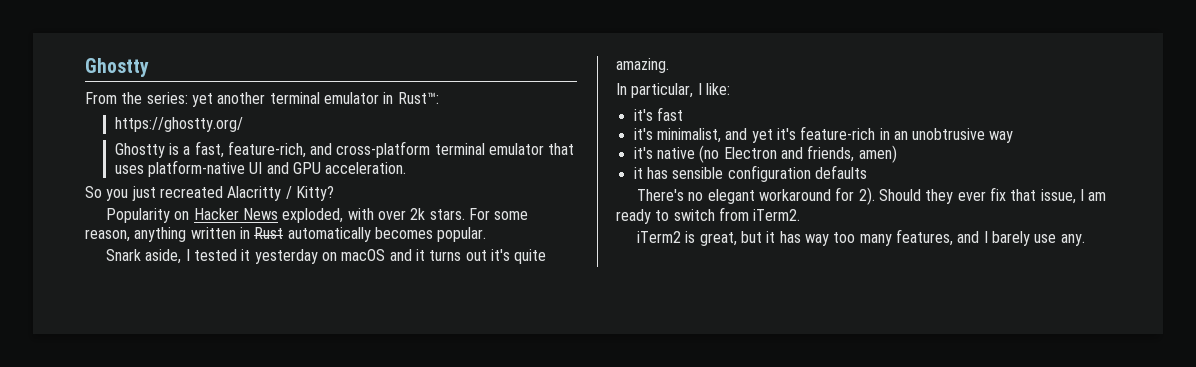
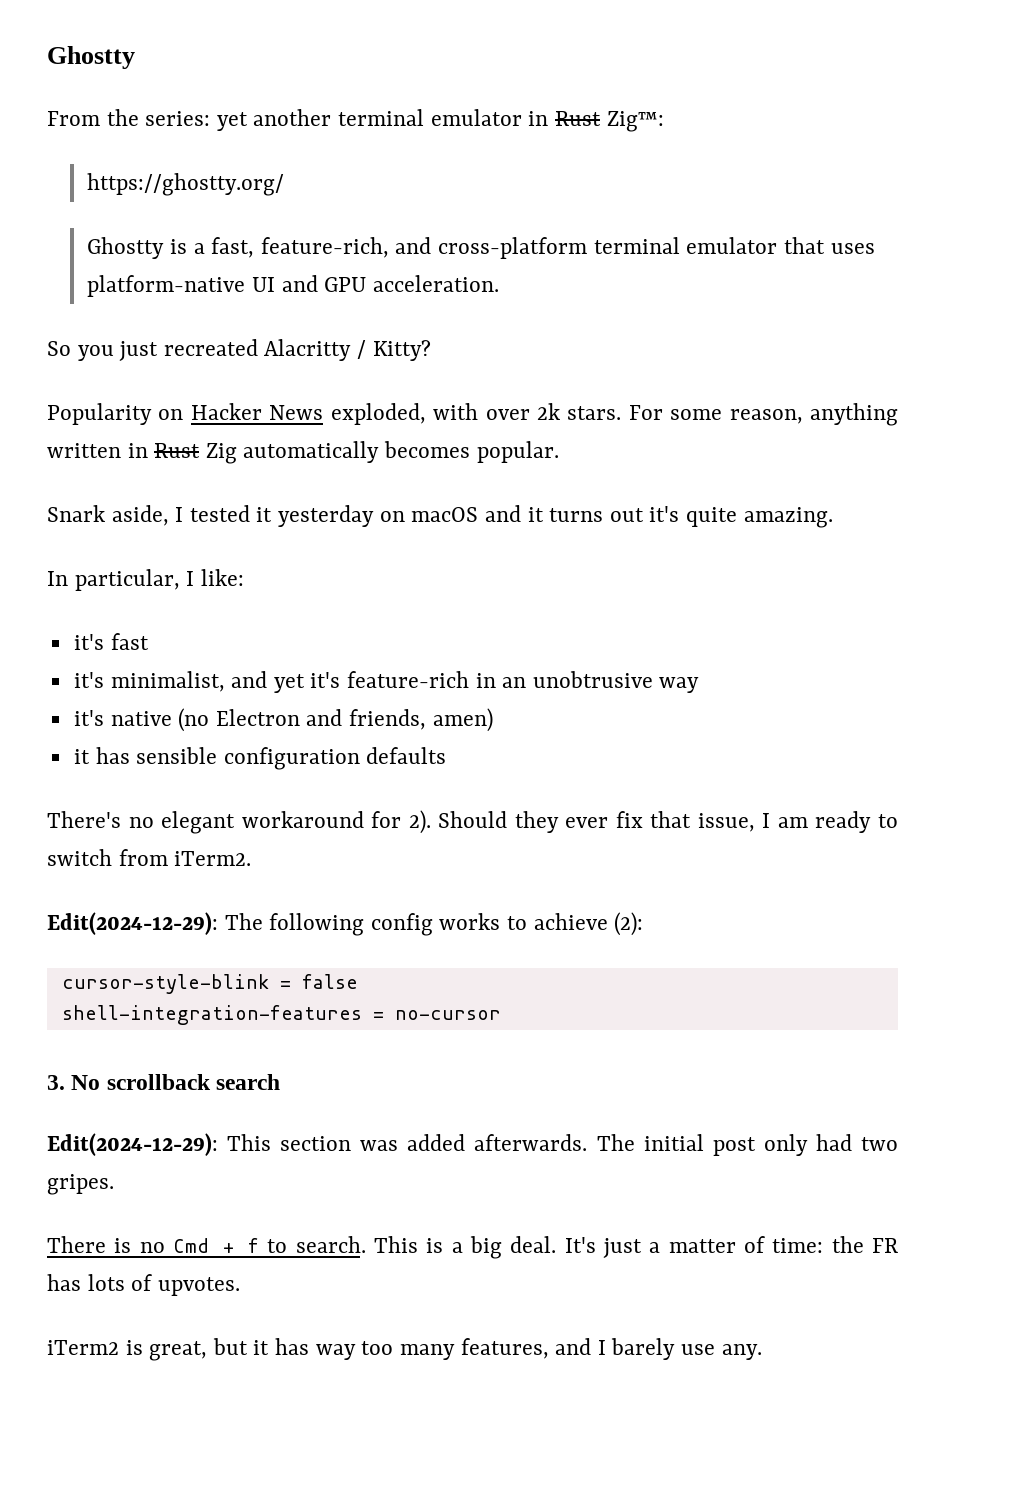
- From the series: yet another terminal emulator in Rust™:
+ From the series: yet another terminal emulator in Rust Zig™:
- For some reason, anything written in Rust automatically becomes popular.
+ For some reason, anything written in Rust Zig automatically becomes popular.
+ Edit(2024-12-29): The following config works to achieve (2):
+ cursor-style-blink = false
+ shell-integration-features = no-cursor
+ 3. No scrollback search
+ Edit(2024-12-29): This section was added afterwards. The initial post only had two gripes.
+ There is no Cmd + f to search. This is a big deal. It's just a matter of time: the FR has lots of upvotes.

